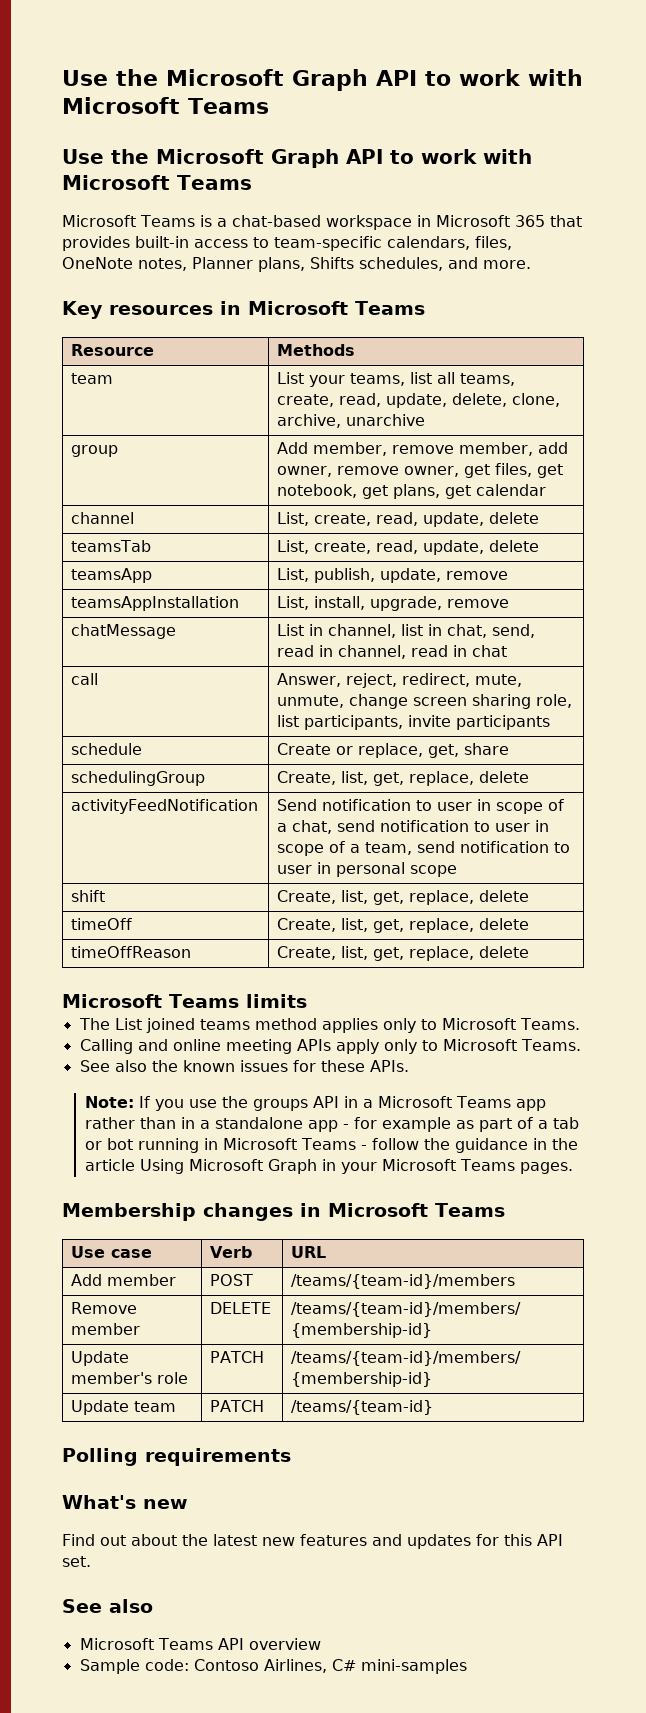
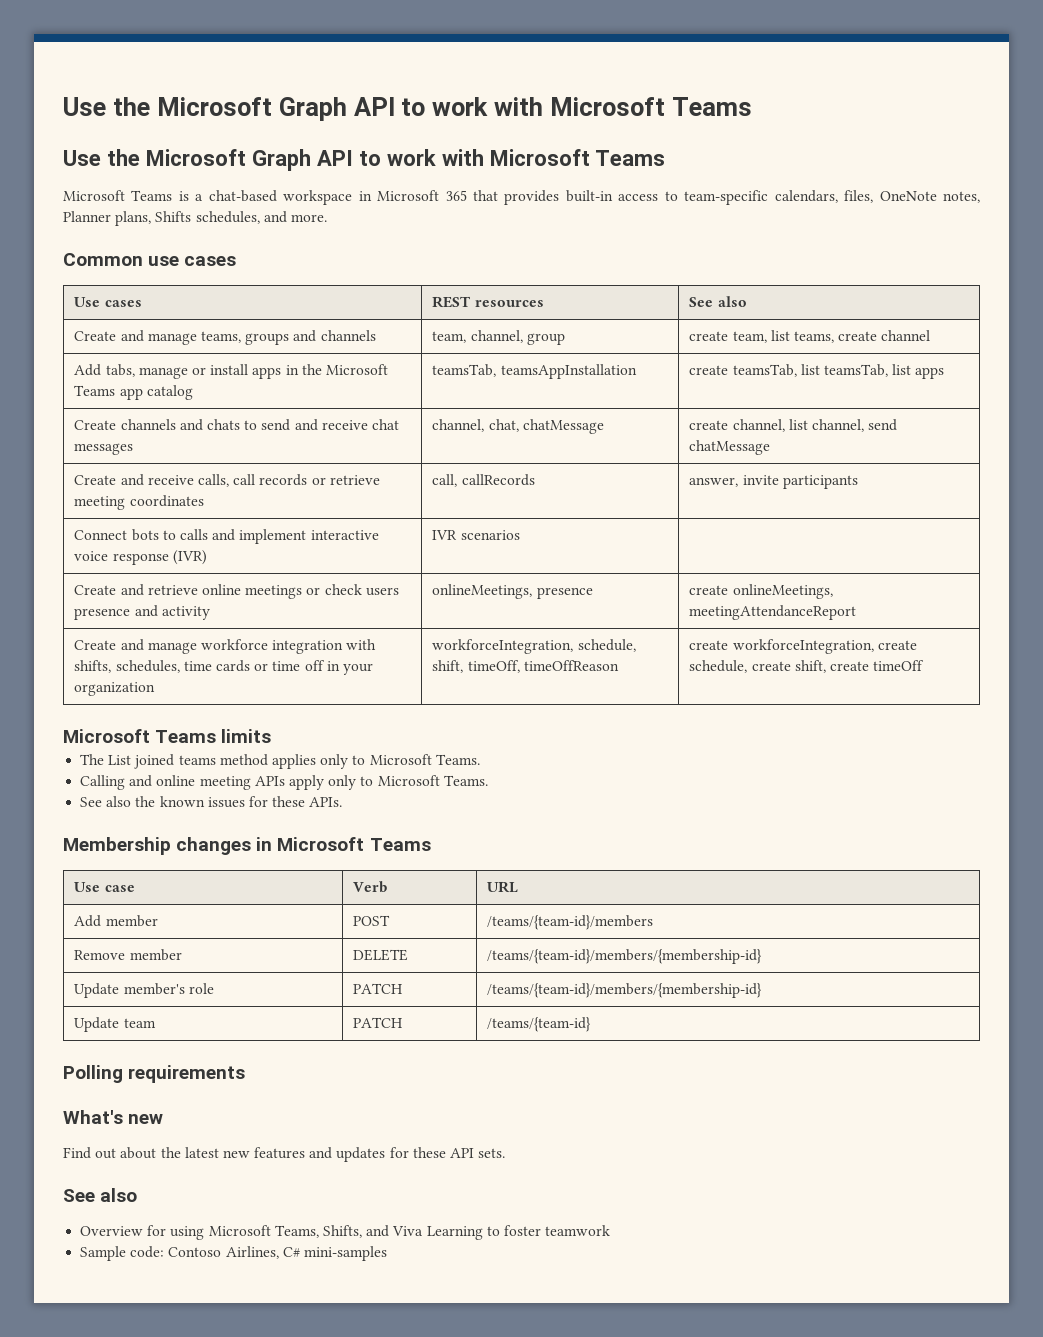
- Key resources in Microsoft Teams
- Resource | Methods
- team | List your teams, list all teams, create, read, update, delete, clone, archive, unarchive
- group | Add member, remove member, add owner, remove owner, get files, get notebook, get plans, get calendar
- channel | List, create, read, update, delete
- teamsTab | List, create, read, update, delete
- teamsApp | List, publish, update, remove
- teamsAppInstallation | List, install, upgrade, remove
- chatMessage | List in channel, list in chat, send, read in channel, read in chat
- call | Answer, reject, redirect, mute, unmute, change screen sharing role, list participants, invite participants
- schedule | Create or replace, get, share
- schedulingGroup | Create, list, get, replace, delete
- activityFeedNotification | Send notification to user in scope of a chat, send notification to user in scope of a team, send notification to user in personal scope
- shift | Create, list, get, replace, delete
- timeOff | Create, list, get, replace, delete
- timeOffReason | Create, list, get, replace, delete
+ Common use cases
+ Use cases | REST resources | See also
+ Create and manage teams, groups and channels | team, channel, group | create team, list teams, create channel
+ Add tabs, manage or install apps in the Microsoft Teams app catalog | teamsTab, teamsAppInstallation | create teamsTab, list teamsTab, list apps
+ Create channels and chats to send and receive chat messages | channel, chat, chatMessage | create channel, list channel, send chatMessage
+ Create and receive calls, call records or retrieve meeting coordinates | call, callRecords | answer, invite participants
+ Connect bots to calls and implement interactive voice response (IVR) | IVR scenarios |
+ Create and retrieve online meetings or check users presence and activity | onlineMeetings, presence | create onlineMeetings, meetingAttendanceReport
+ Create and manage workforce integration with shifts, schedules, time cards or time off in your organization | workforceIntegration, schedule, shift, timeOff, timeOffReason | create workforceIntegration, create schedule, create shift, create timeOff
- Note: If you use the groups API in a Microsoft Teams app rather than in a standalone app - for example as part of a tab or bot running in Microsoft Teams - follow the guidance in the article Using Microsoft Graph in your Microsoft Teams pages.
- Find out about the latest new features and updates for this API set.
+ Find out about the latest new features and updates for these API sets.
  See also
- Microsoft Teams API overview
+ Overview for using Microsoft Teams, Shifts, and Viva Learning to foster teamwork

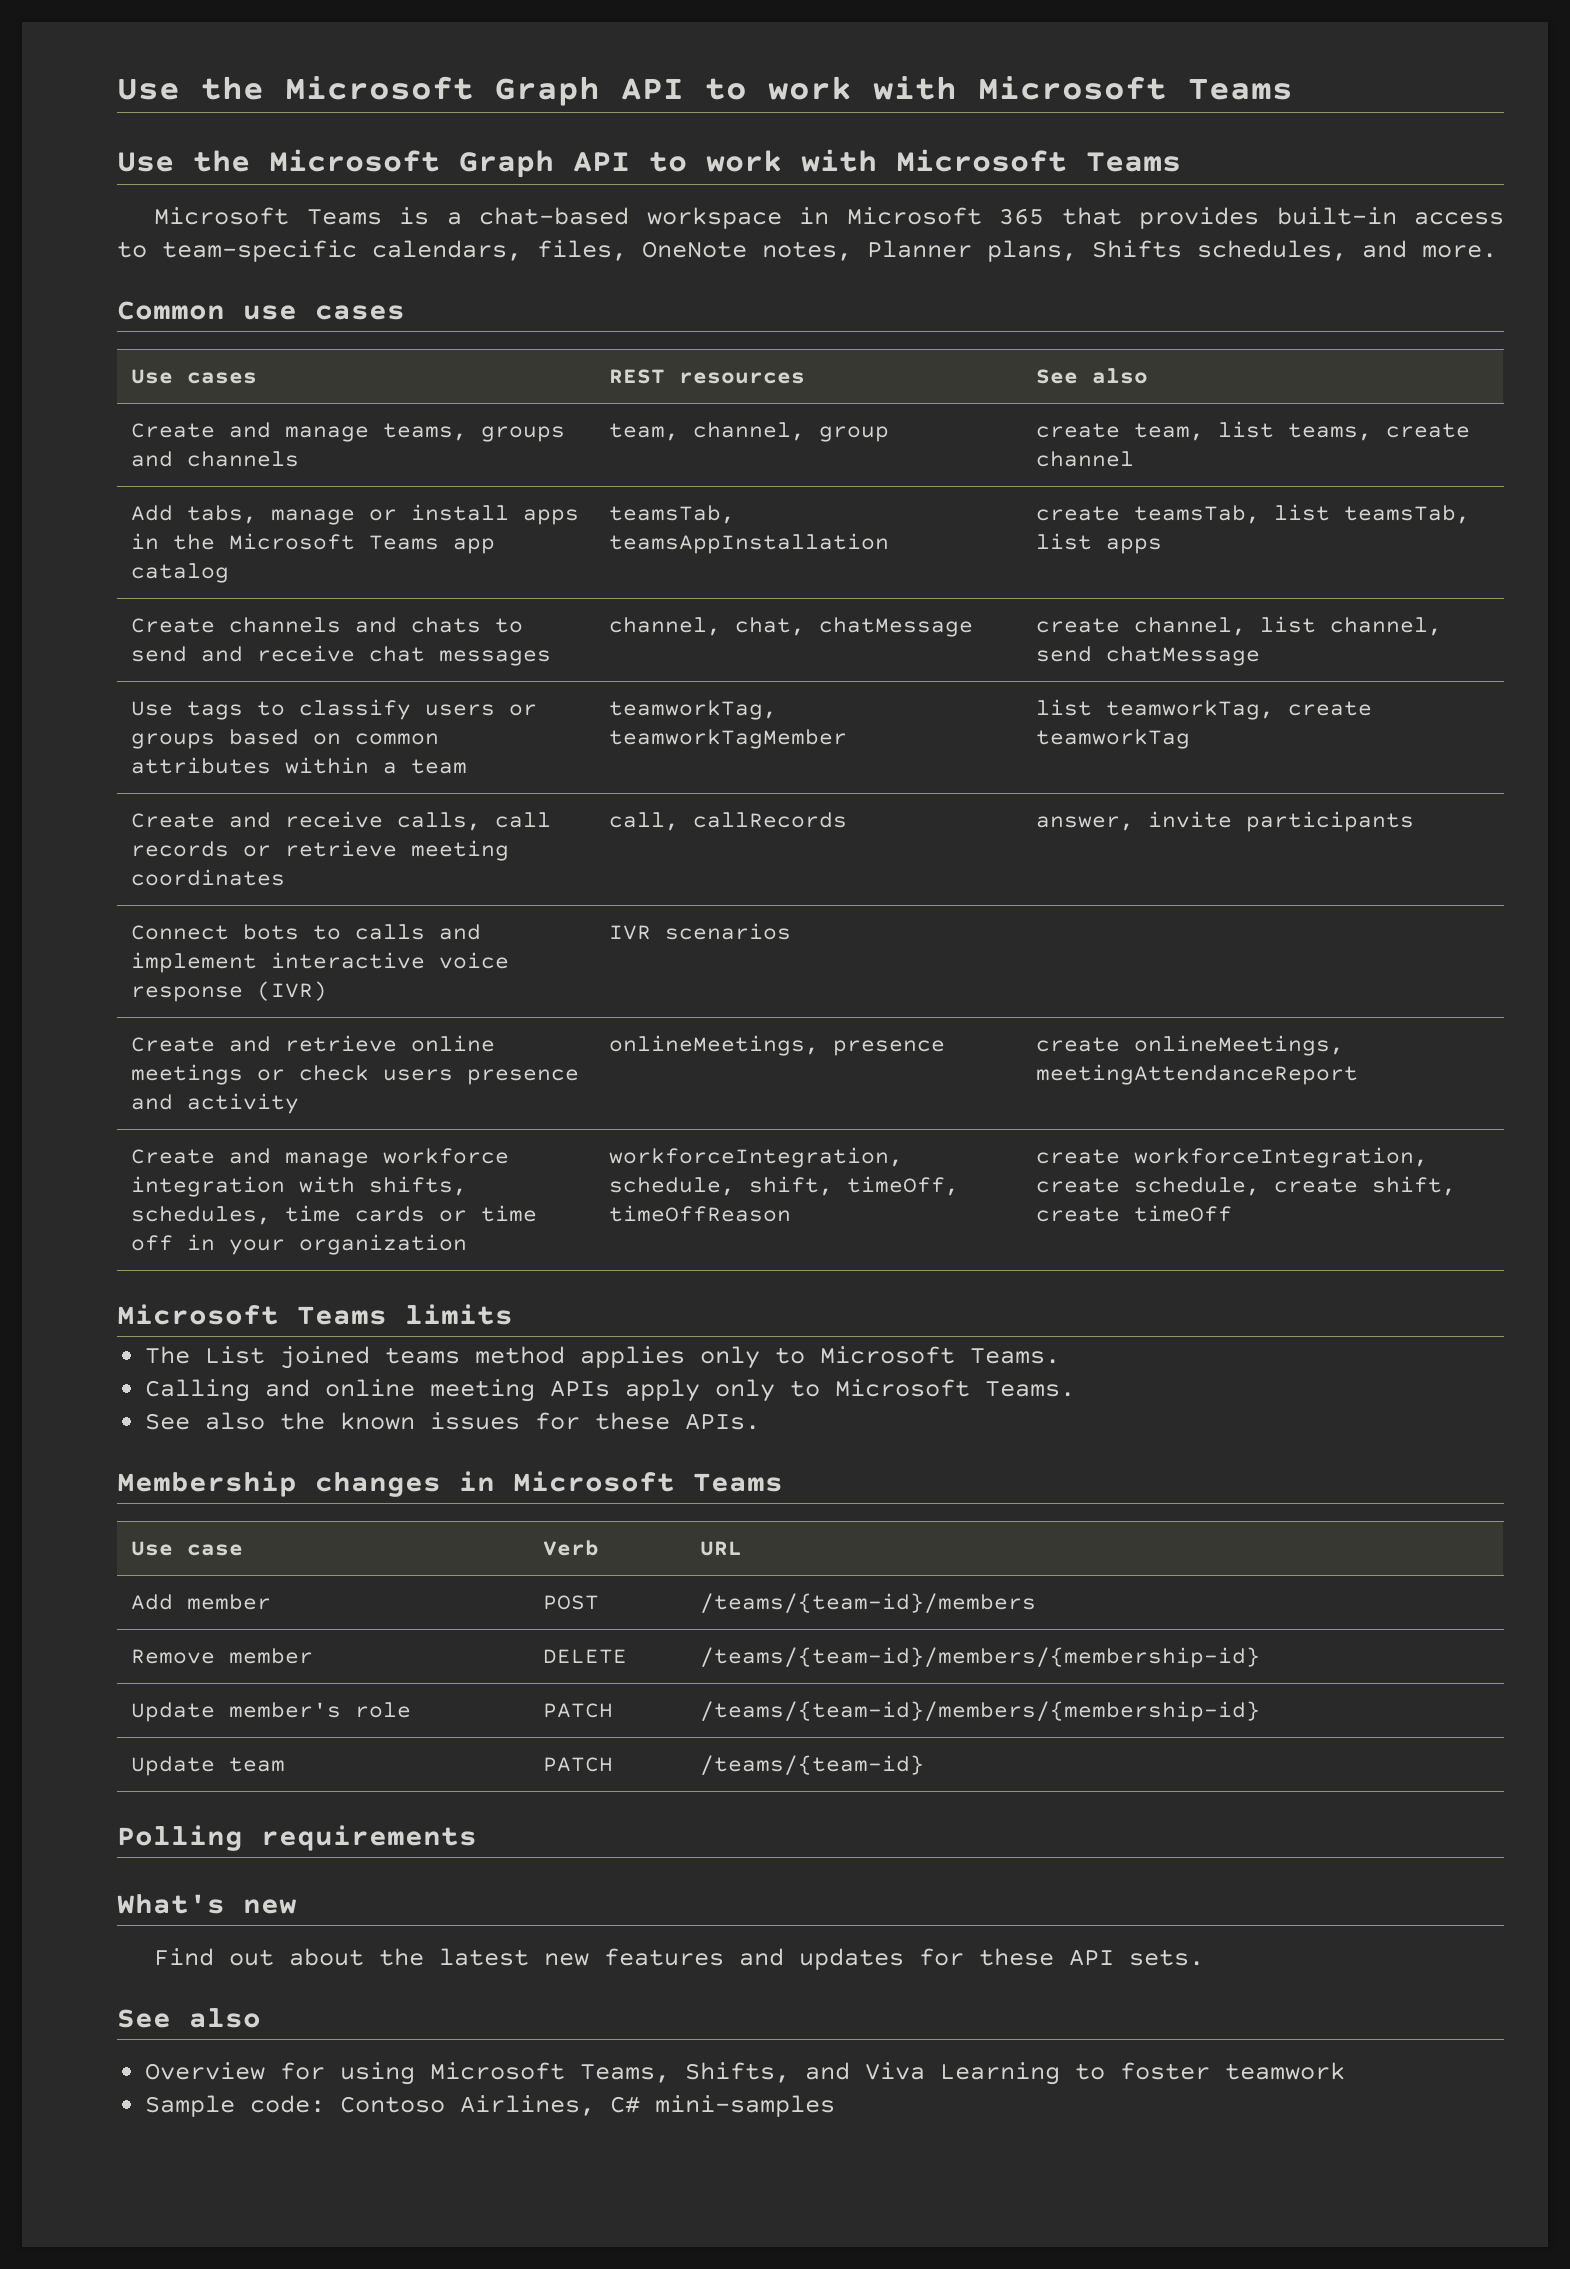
+ Use tags to classify users or groups based on common attributes within a team | teamworkTag, teamworkTagMember | list teamworkTag, create teamworkTag

